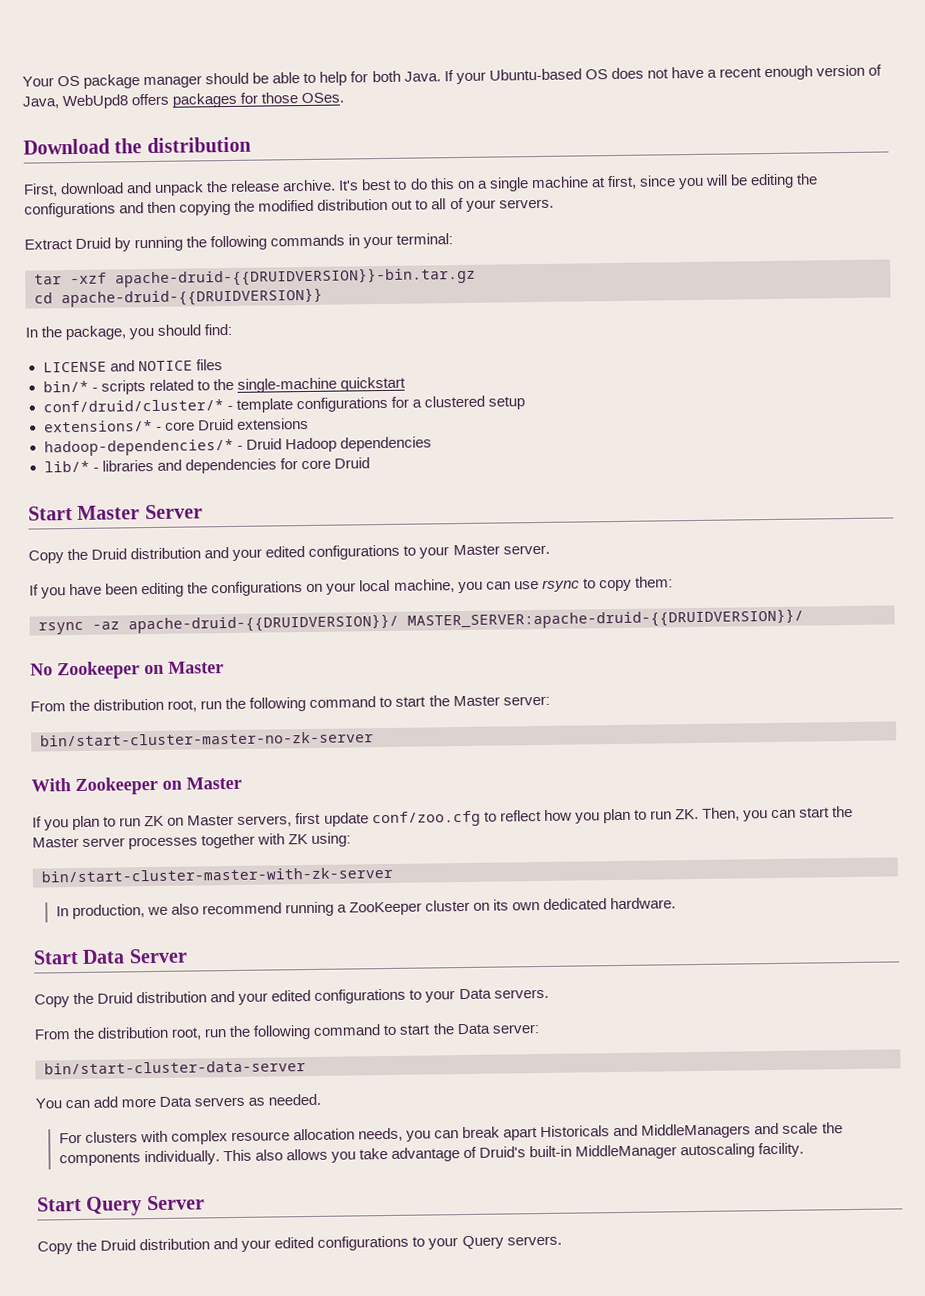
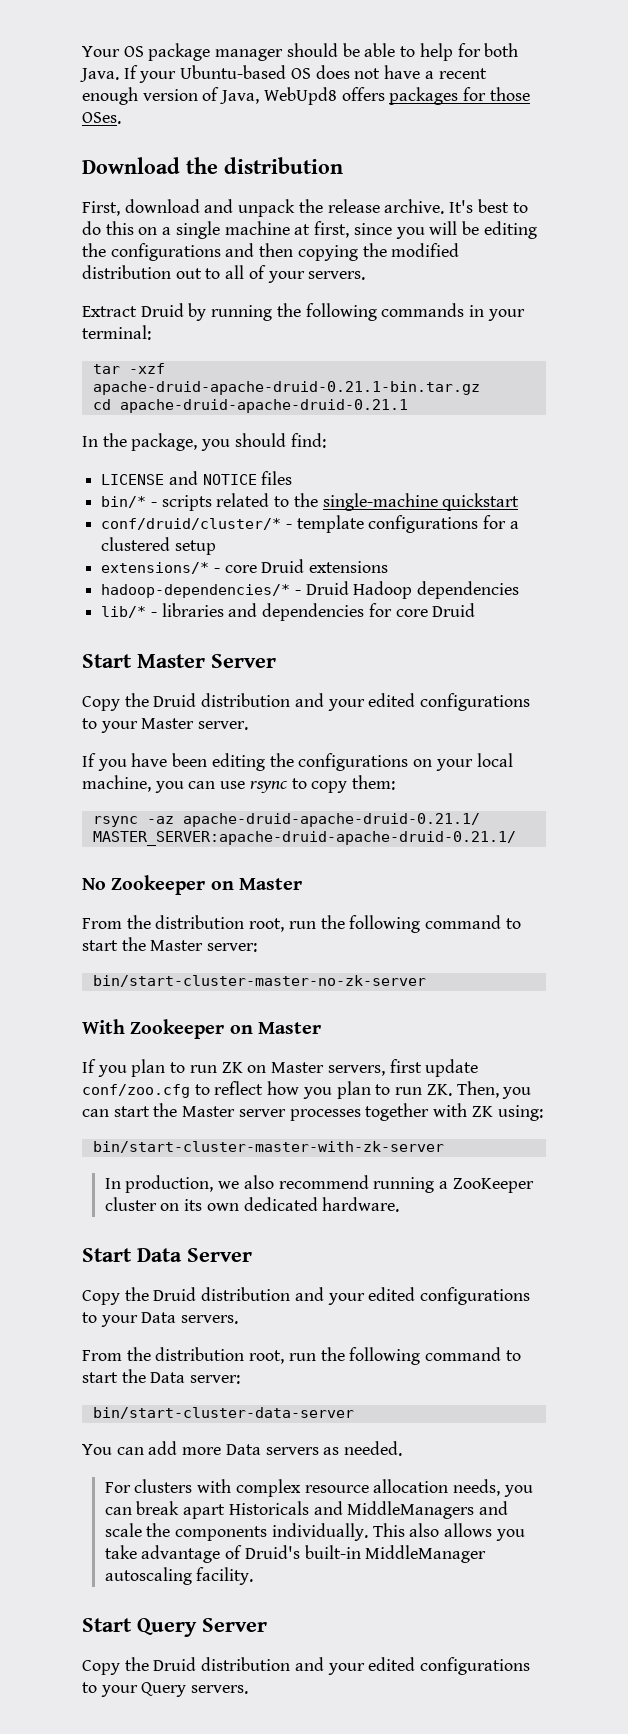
- tar -xzf apache-druid-{{DRUIDVERSION}}-bin.tar.gz
+ tar -xzf apache-druid-apache-druid-0.21.1-bin.tar.gz
- cd apache-druid-{{DRUIDVERSION}}
+ cd apache-druid-apache-druid-0.21.1
- rsync -az apache-druid-{{DRUIDVERSION}}/ MASTER_SERVER:apache-druid-{{DRUIDVERSION}}/
+ rsync -az apache-druid-apache-druid-0.21.1/ MASTER_SERVER:apache-druid-apache-druid-0.21.1/

